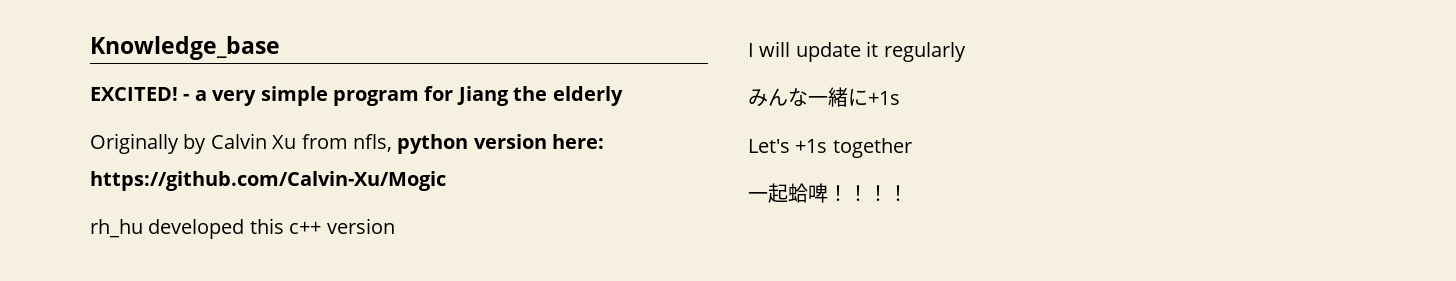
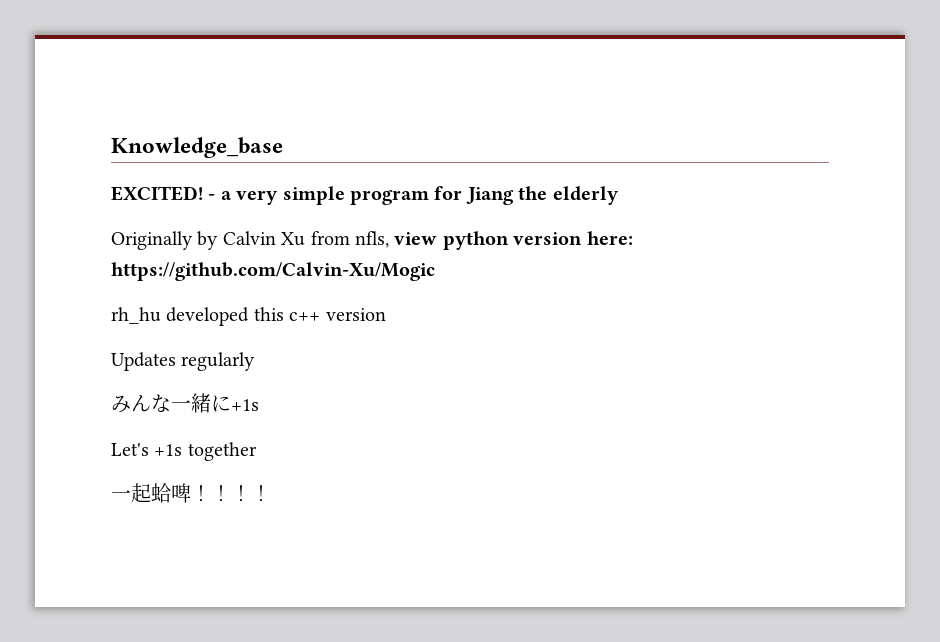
- Originally by Calvin Xu from nfls, python version here: https://github.com/Calvin-Xu/Mogic
+ Originally by Calvin Xu from nfls, view python version here: https://github.com/Calvin-Xu/Mogic
- I will update it regularly
+ Updates regularly

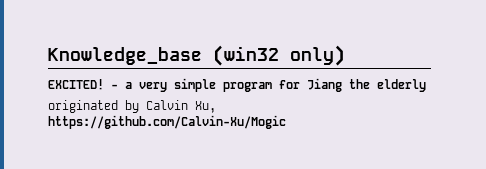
- Knowledge_base
+ Knowledge_base (win32 only)
- Originally by Calvin Xu from nfls, view python version here: https://github.com/Calvin-Xu/Mogic
- rh_hu developed this c++ version
- Updates regularly
- みんな一緒に+1s
- Let's +1s together
- 一起蛤啤！！！！
+ originated by Calvin Xu, https://github.com/Calvin-Xu/Mogic

